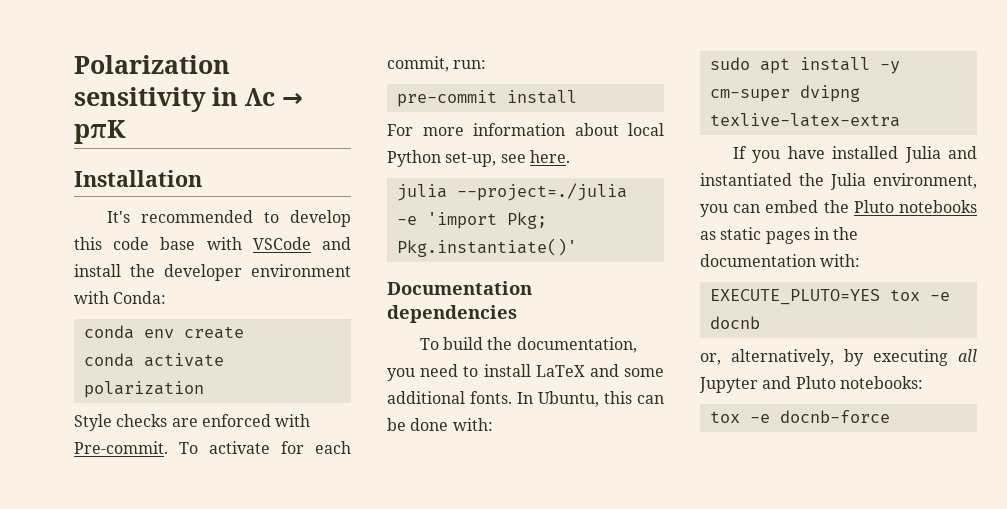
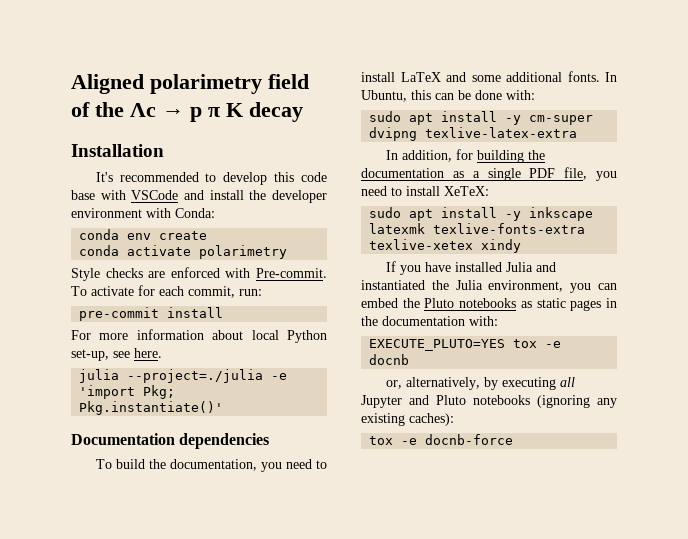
- Polarization sensitivity in Λc → pπK
+ Aligned polarimetry field of the Λc → p π K decay
- conda activate polarization
+ conda activate polarimetry
+ In addition, for building the documentation as a single PDF file, you need to install XeTeX:
+ sudo apt install -y inkscape latexmk texlive-fonts-extra texlive-xetex xindy
- or, alternatively, by executing all Jupyter and Pluto notebooks:
+ or, alternatively, by executing all Jupyter and Pluto notebooks (ignoring any existing caches):

